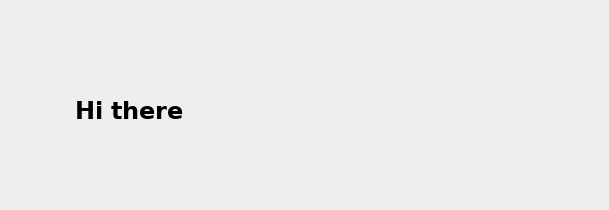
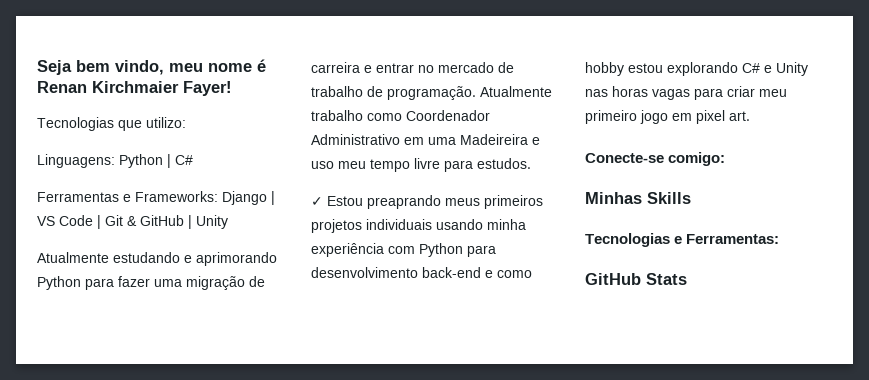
- Hi there
+ Seja bem vindo, meu nome é Renan Kirchmaier Fayer!
+ Tecnologias que utilizo:
+ Linguagens: Python | C#
+ Ferramentas e Frameworks: Django | VS Code | Git & GitHub | Unity
+ Atualmente estudando e aprimorando Python para fazer uma migração de carreira e entrar no mercado de trabalho de programação. Atualmente trabalho como Coordenador Administrativo em uma Madeireira e uso meu tempo livre para estudos.
+ ✓ Estou preaprando meus primeiros projetos individuais usando minha experiência com Python para desenvolvimento back-end e como hobby estou explorando C# e Unity nas horas vagas para criar meu primeiro jogo em pixel art.
+ Conecte-se comigo:
+ Minhas Skills
+ Tecnologias e Ferramentas:
+ GitHub Stats

